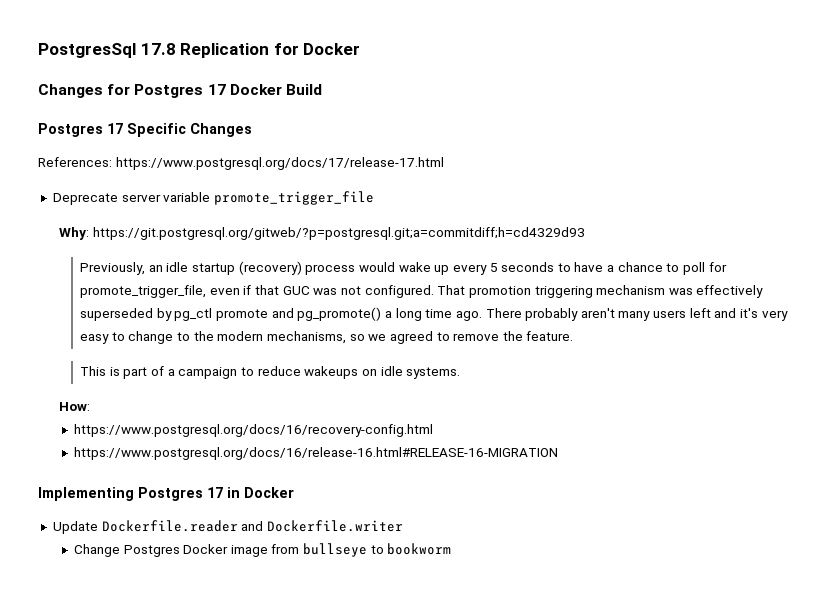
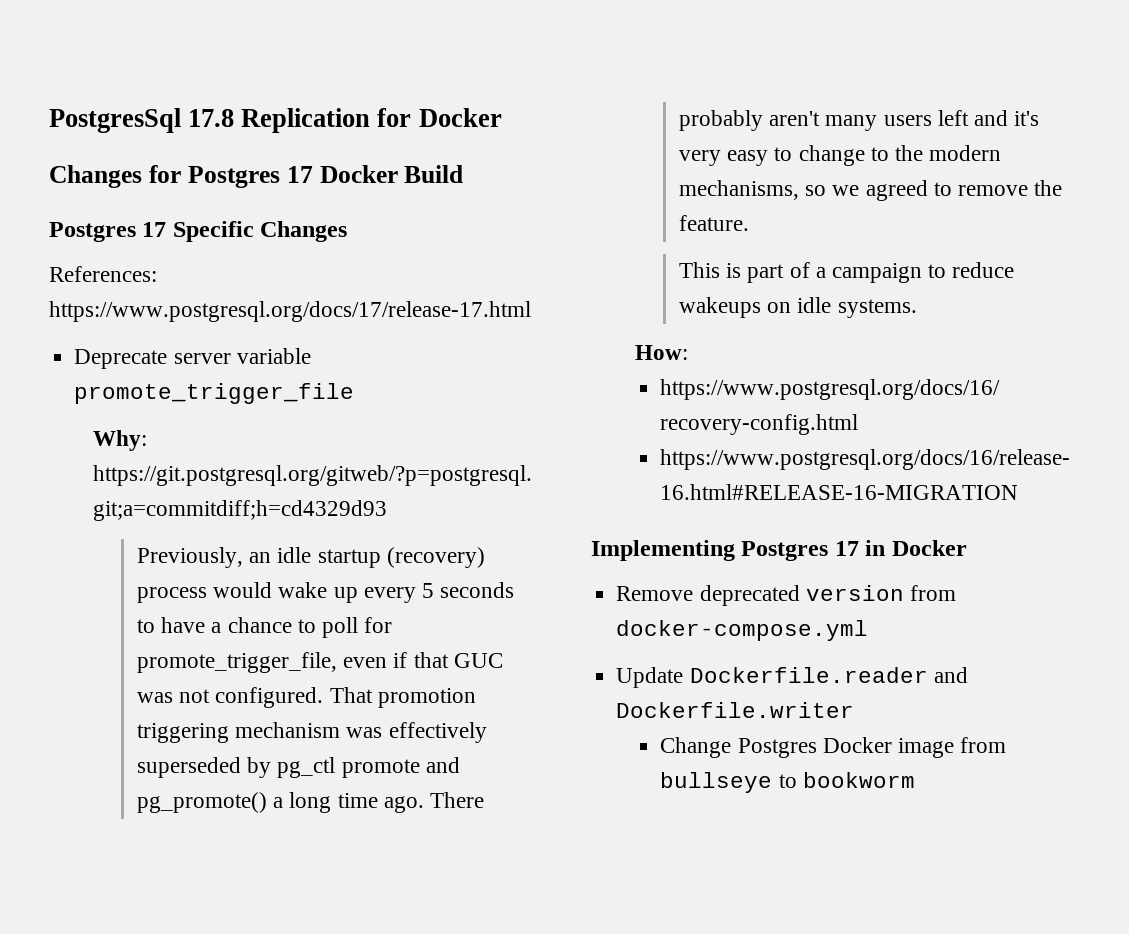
+ Remove deprecated version from docker-compose.yml

